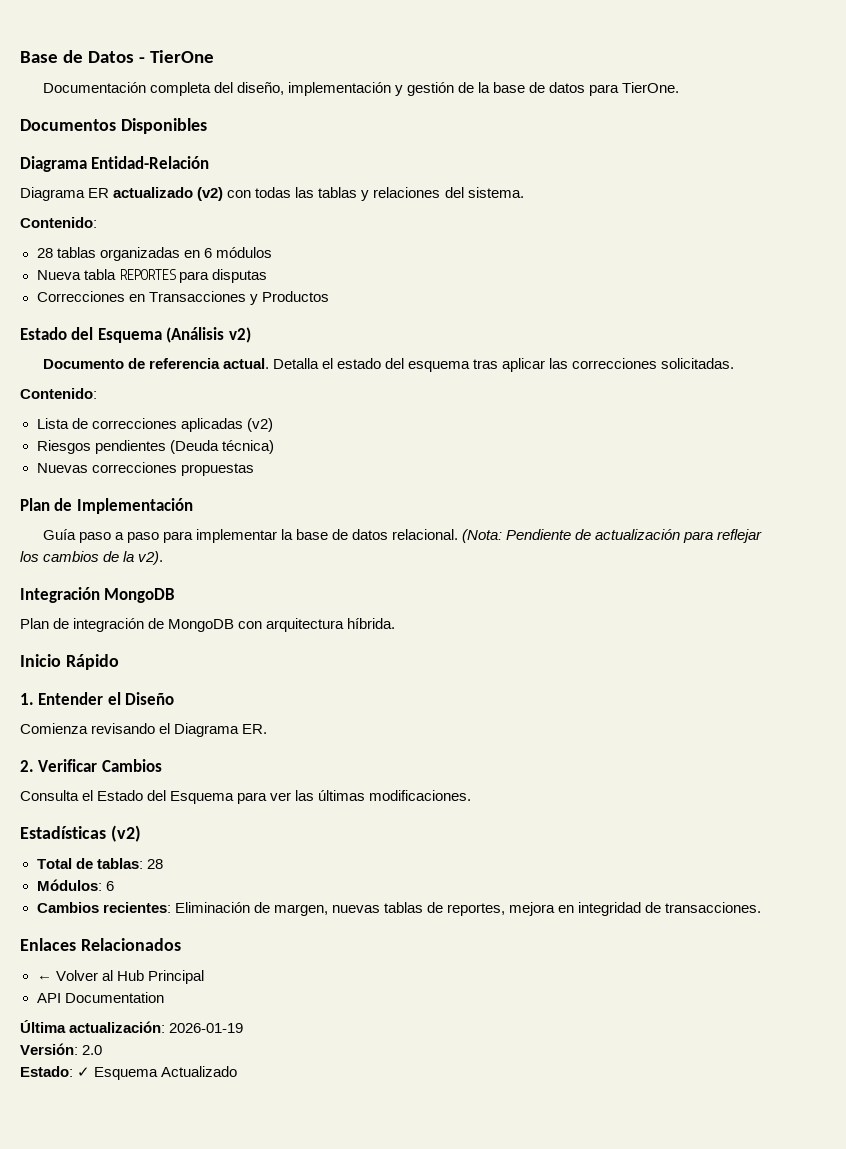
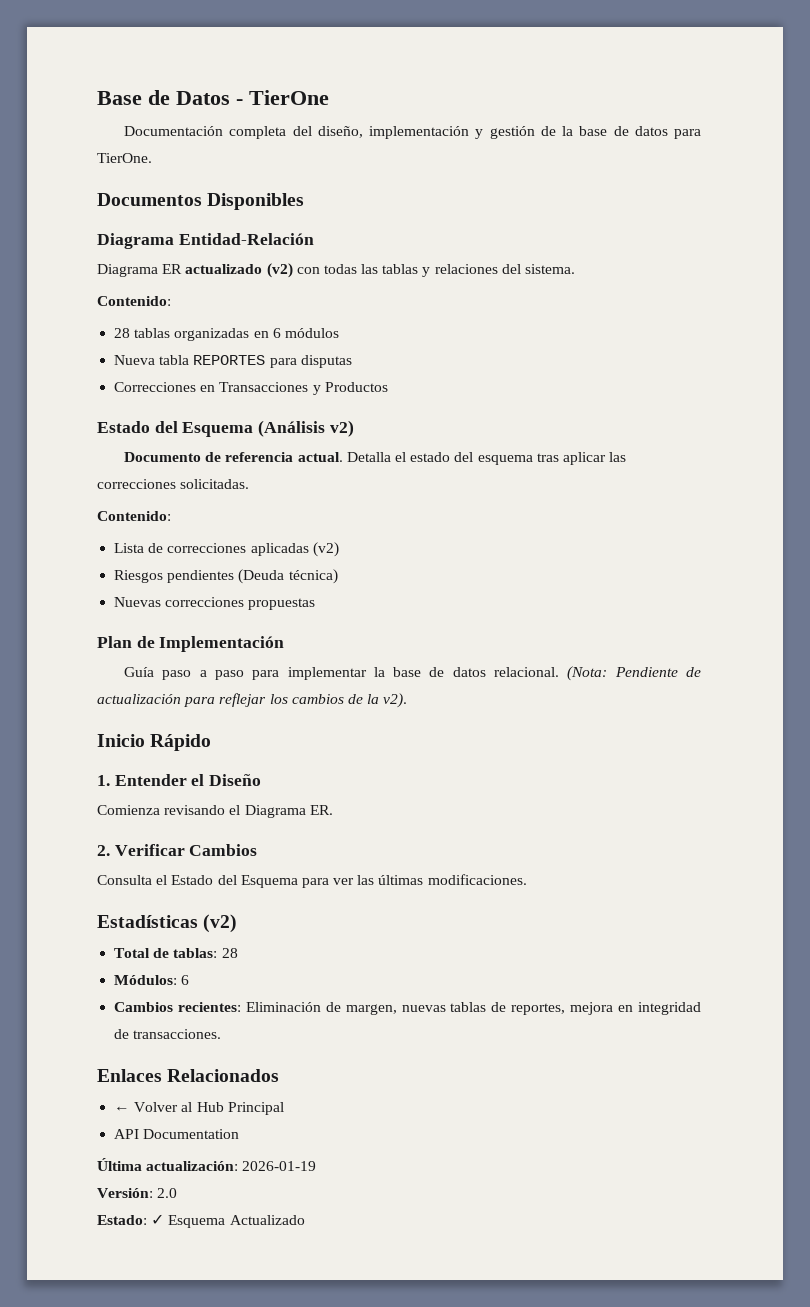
- Integración MongoDB
- Plan de integración de MongoDB con arquitectura híbrida.

